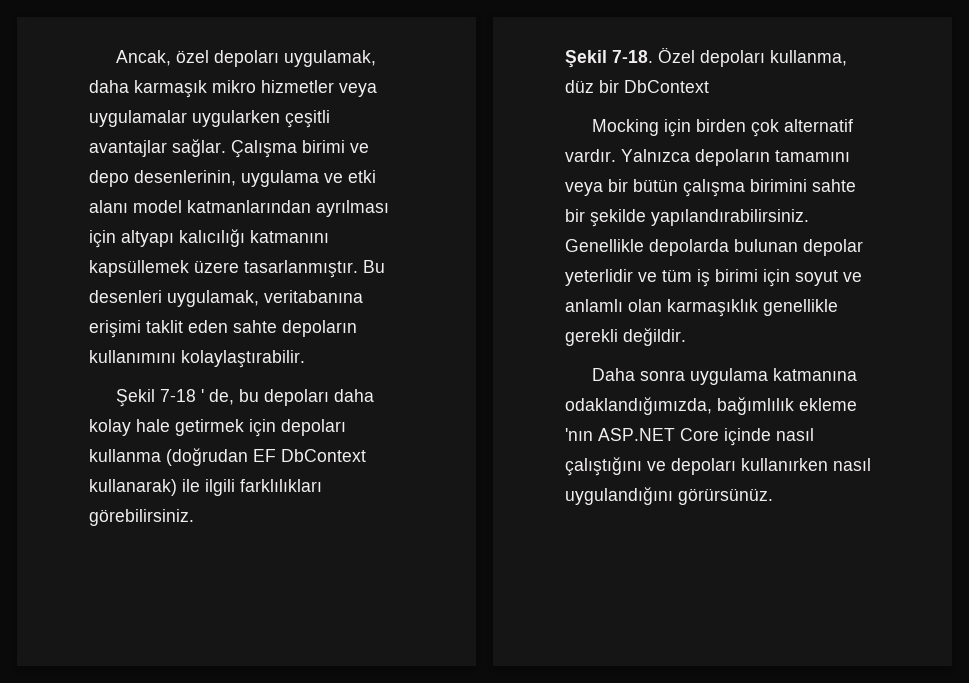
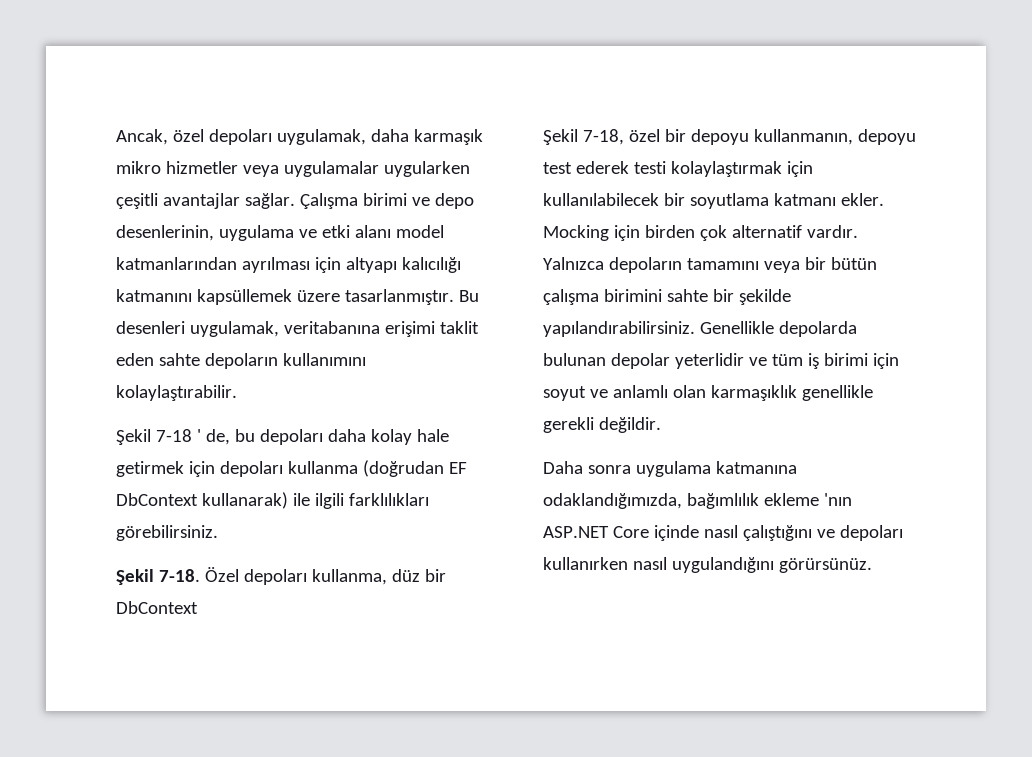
+ Şekil 7-18, özel bir depoyu kullanmanın, depoyu test ederek testi kolaylaştırmak için kullanılabilecek bir soyutlama katmanı ekler.

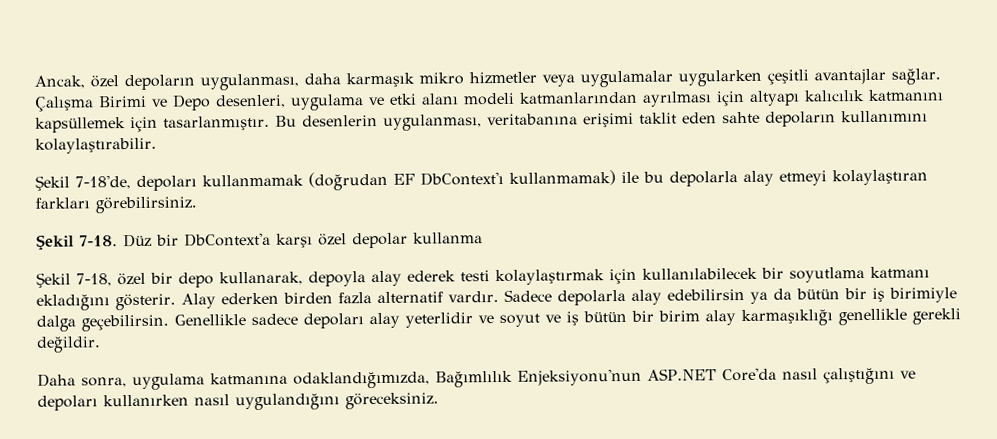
- Ancak, özel depoları uygulamak, daha karmaşık mikro hizmetler veya uygulamalar uygularken çeşitli avantajlar sağlar.
+ Ancak, özel depoların uygulanması, daha karmaşık mikro hizmetler veya uygulamalar uygularken çeşitli avantajlar sağlar.
- Çalışma birimi ve depo desenlerinin, uygulama ve etki alanı model katmanlarından ayrılması için altyapı kalıcılığı katmanını kapsüllemek üzere tasarlanmıştır.
+ Çalışma Birimi ve Depo desenleri, uygulama ve etki alanı modeli katmanlarından ayrılması için altyapı kalıcılık katmanını kapsüllemek için tasarlanmıştır.
- Bu desenleri uygulamak, veritabanına erişimi taklit eden sahte depoların kullanımını kolaylaştırabilir.
+ Bu desenlerin uygulanması, veritabanına erişimi taklit eden sahte depoların kullanımını kolaylaştırabilir.
- Şekil 7-18 ' de, bu depoları daha kolay hale getirmek için depoları kullanma (doğrudan EF DbContext kullanarak) ile ilgili farklılıkları görebilirsiniz.
- Şekil 7-18. Özel depoları kullanma, düz bir DbContext
+ Şekil 7-18'de, depoları kullanmamak (doğrudan EF DbContext'ı kullanmamak) ile bu depolarla alay etmeyi kolaylaştıran farkları görebilirsiniz.
+ Şekil 7-18. Düz bir DbContext'a karşı özel depolar kullanma
- Şekil 7-18, özel bir depoyu kullanmanın, depoyu test ederek testi kolaylaştırmak için kullanılabilecek bir soyutlama katmanı ekler. Mocking için birden çok alternatif vardır. Yalnızca depoların tamamını veya bir bütün çalışma birimini sahte bir şekilde yapılandırabilirsiniz. Genellikle depolarda bulunan depolar yeterlidir ve tüm iş birimi için soyut ve anlamlı olan karmaşıklık genellikle gerekli değildir.
+ Şekil 7-18, özel bir depo kullanarak, depoyla alay ederek testi kolaylaştırmak için kullanılabilecek bir soyutlama katmanı ekladığını gösterir. Alay ederken birden fazla alternatif vardır. Sadece depolarla alay edebilirsin ya da bütün bir iş birimiyle dalga geçebilirsin. Genellikle sadece depoları alay yeterlidir ve soyut ve iş bütün bir birim alay karmaşıklığı genellikle gerekli değildir.
- Daha sonra uygulama katmanına odaklandığımızda, bağımlılık ekleme 'nın ASP.NET Core içinde nasıl çalıştığını ve depoları kullanırken nasıl uygulandığını görürsünüz.
+ Daha sonra, uygulama katmanına odaklandığımızda, Bağımlılık Enjeksiyonu'nun ASP.NET Core'da nasıl çalıştığını ve depoları kullanırken nasıl uygulandığını göreceksiniz.

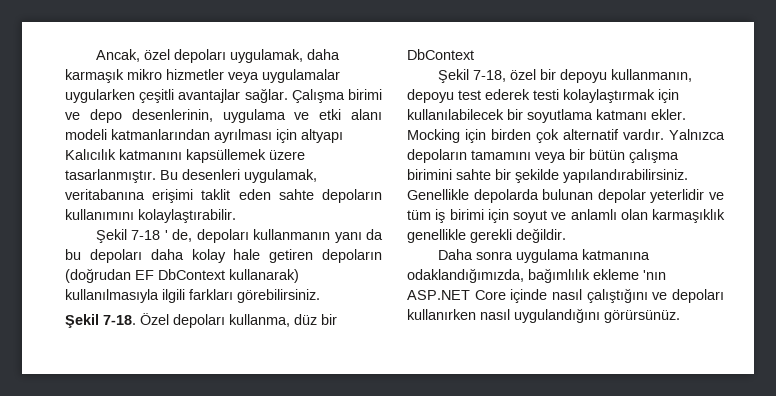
- Ancak, özel depoların uygulanması, daha karmaşık mikro hizmetler veya uygulamalar uygularken çeşitli avantajlar sağlar.
+ Ancak, özel depoları uygulamak, daha karmaşık mikro hizmetler veya uygulamalar uygularken çeşitli avantajlar sağlar.
- Çalışma Birimi ve Depo desenleri, uygulama ve etki alanı modeli katmanlarından ayrılması için altyapı kalıcılık katmanını kapsüllemek için tasarlanmıştır.
+ Çalışma birimi ve depo desenlerinin, uygulama ve etki alanı modeli katmanlarından ayrılması için altyapı Kalıcılık katmanını kapsüllemek üzere tasarlanmıştır.
- Bu desenlerin uygulanması, veritabanına erişimi taklit eden sahte depoların kullanımını kolaylaştırabilir.
+ Bu desenleri uygulamak, veritabanına erişimi taklit eden sahte depoların kullanımını kolaylaştırabilir.
- Şekil 7-18'de, depoları kullanmamak (doğrudan EF DbContext'ı kullanmamak) ile bu depolarla alay etmeyi kolaylaştıran farkları görebilirsiniz.
- Şekil 7-18. Düz bir DbContext'a karşı özel depolar kullanma
+ Şekil 7-18 ' de, depoları kullanmanın yanı da bu depoları daha kolay hale getiren depoların (doğrudan EF DbContext kullanarak) kullanılmasıyla ilgili farkları görebilirsiniz.
+ Şekil 7-18. Özel depoları kullanma, düz bir DbContext
- Şekil 7-18, özel bir depo kullanarak, depoyla alay ederek testi kolaylaştırmak için kullanılabilecek bir soyutlama katmanı ekladığını gösterir. Alay ederken birden fazla alternatif vardır. Sadece depolarla alay edebilirsin ya da bütün bir iş birimiyle dalga geçebilirsin. Genellikle sadece depoları alay yeterlidir ve soyut ve iş bütün bir birim alay karmaşıklığı genellikle gerekli değildir.
+ Şekil 7-18, özel bir depoyu kullanmanın, depoyu test ederek testi kolaylaştırmak için kullanılabilecek bir soyutlama katmanı ekler. Mocking için birden çok alternatif vardır. Yalnızca depoların tamamını veya bir bütün çalışma birimini sahte bir şekilde yapılandırabilirsiniz. Genellikle depolarda bulunan depolar yeterlidir ve tüm iş birimi için soyut ve anlamlı olan karmaşıklık genellikle gerekli değildir.
- Daha sonra, uygulama katmanına odaklandığımızda, Bağımlılık Enjeksiyonu'nun ASP.NET Core'da nasıl çalıştığını ve depoları kullanırken nasıl uygulandığını göreceksiniz.
+ Daha sonra uygulama katmanına odaklandığımızda, bağımlılık ekleme 'nın ASP.NET Core içinde nasıl çalıştığını ve depoları kullanırken nasıl uygulandığını görürsünüz.

